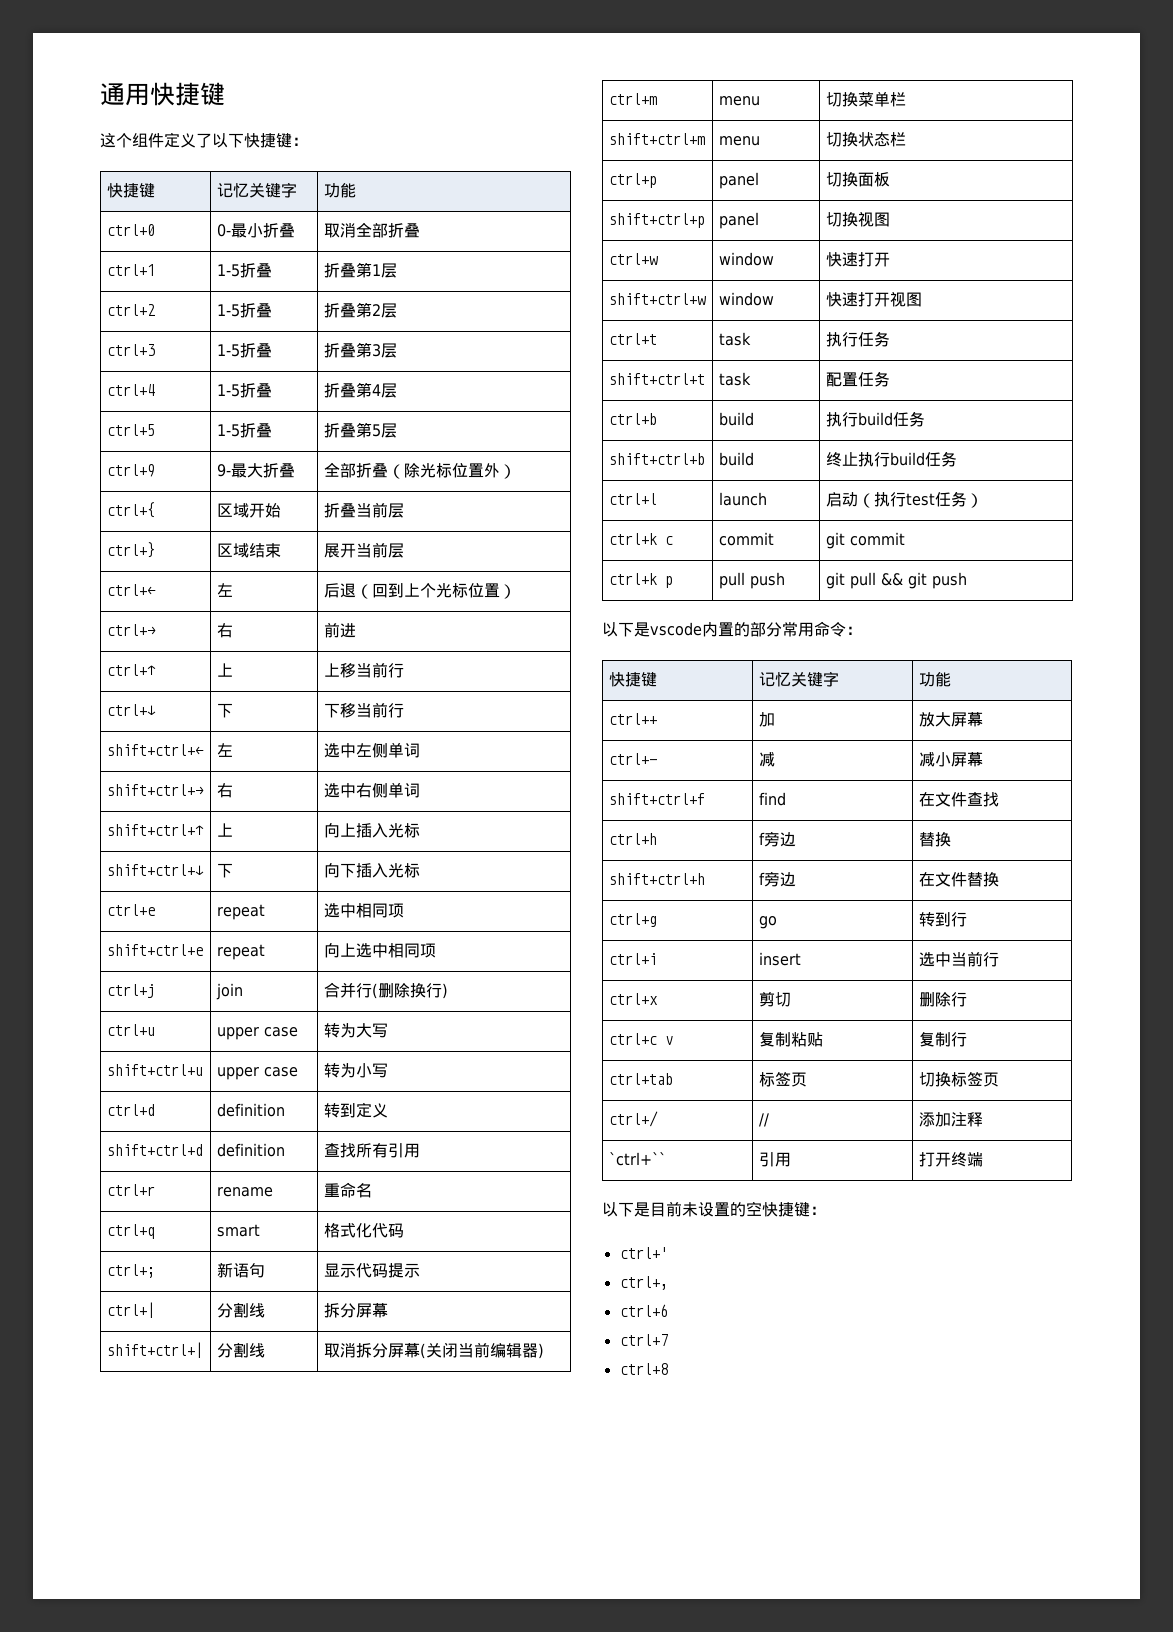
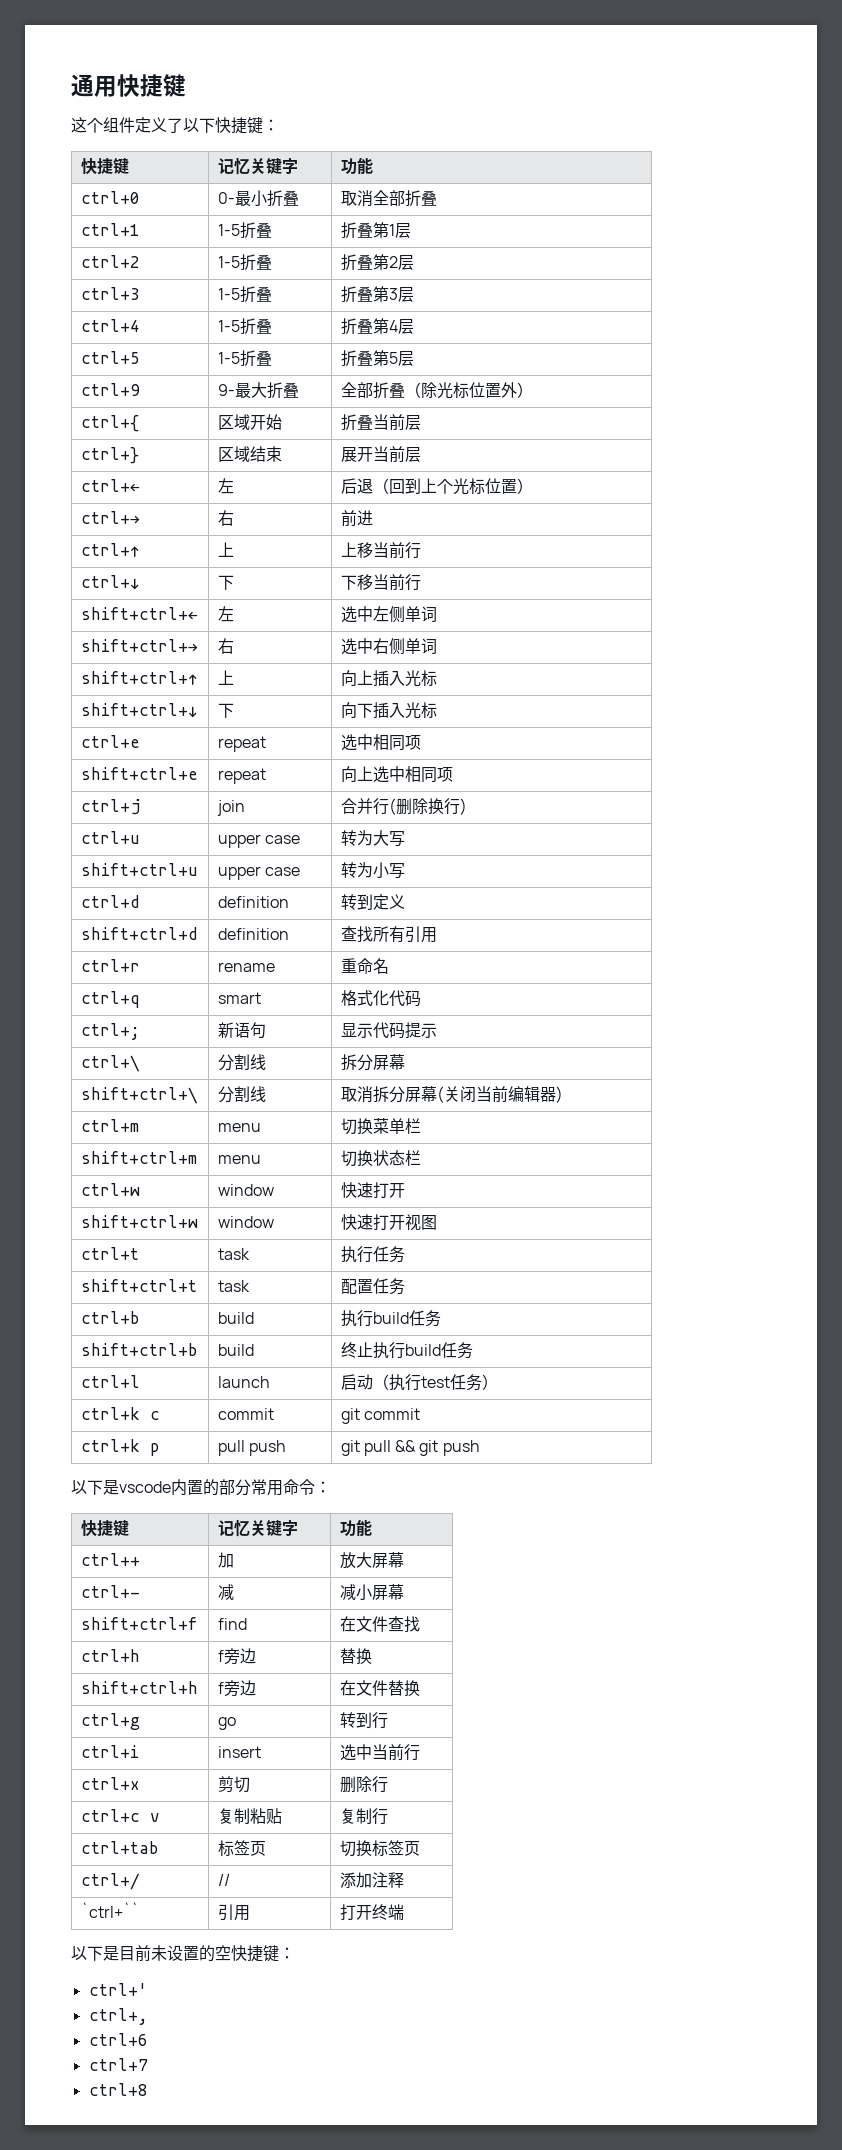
- ctrl+| | 分割线 | 拆分屏幕
+ ctrl+\ | 分割线 | 拆分屏幕
- shift+ctrl+| | 分割线 | 取消拆分屏幕(关闭当前编辑器)
+ shift+ctrl+\ | 分割线 | 取消拆分屏幕(关闭当前编辑器)
- ctrl+p | panel | 切换面板
- shift+ctrl+p | panel | 切换视图

